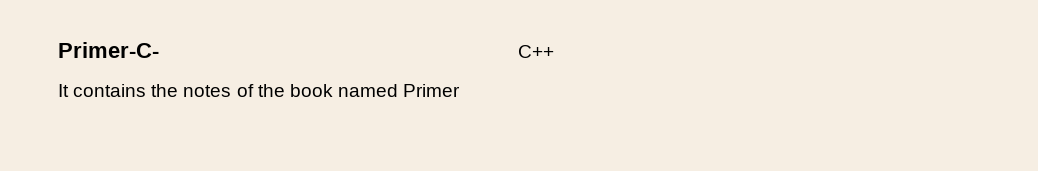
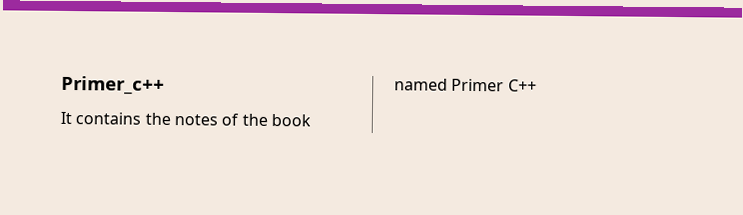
- Primer-C-
+ Primer_c++

